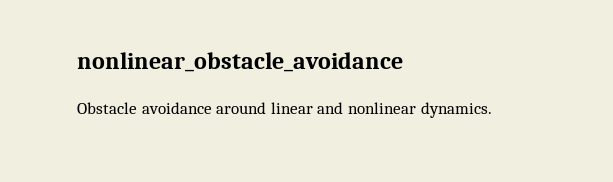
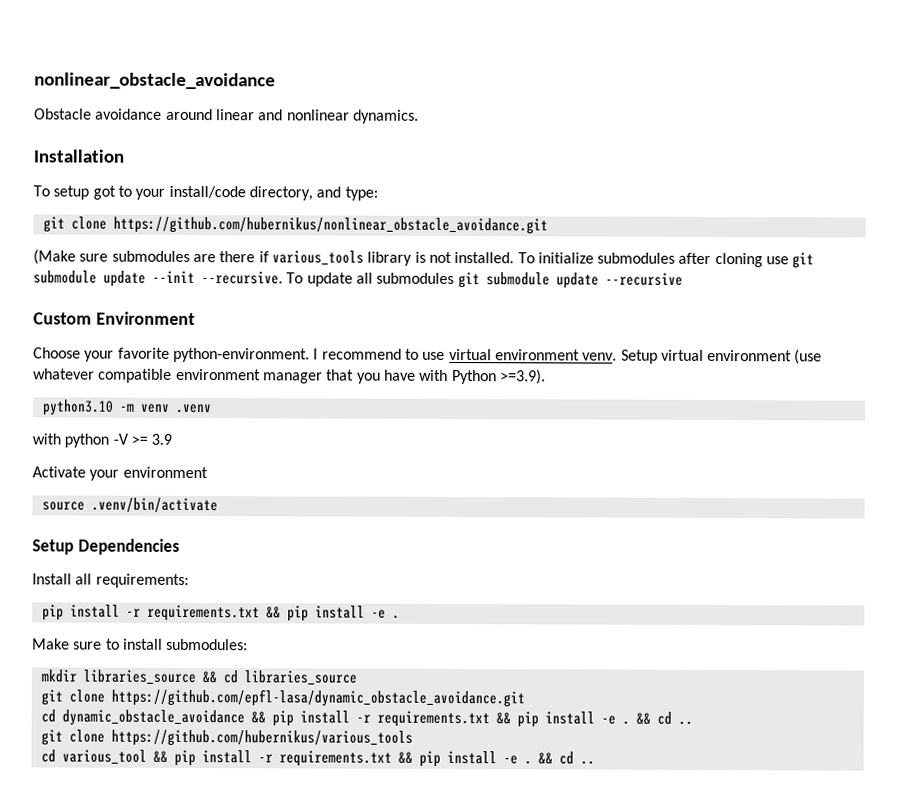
+ Installation
+ To setup got to your install/code directory, and type:
+ git clone https://github.com/hubernikus/nonlinear_obstacle_avoidance.git
+ (Make sure submodules are there if various_tools library is not installed. To initialize submodules after cloning use git submodule update --init --recursive. To update all submodules git submodule update --recursive
+ Custom Environment
+ Choose your favorite python-environment. I recommend to use virtual environment venv. Setup virtual environment (use whatever compatible environment manager that you have with Python >=3.9).
+ python3.10 -m venv .venv
+ with python -V >= 3.9
+ Activate your environment
+ source .venv/bin/activate
+ Setup Dependencies
+ Install all requirements:
+ pip install -r requirements.txt && pip install -e .
+ Make sure to install submodules:
+ mkdir libraries_source && cd libraries_source
+ git clone https://github.com/epfl-lasa/dynamic_obstacle_avoidance.git
+ cd dynamic_obstacle_avoidance && pip install -r requirements.txt && pip install -e . && cd ..
+ git clone https://github.com/hubernikus/various_tools
+ cd various_tool && pip install -r requirements.txt && pip install -e . && cd ..

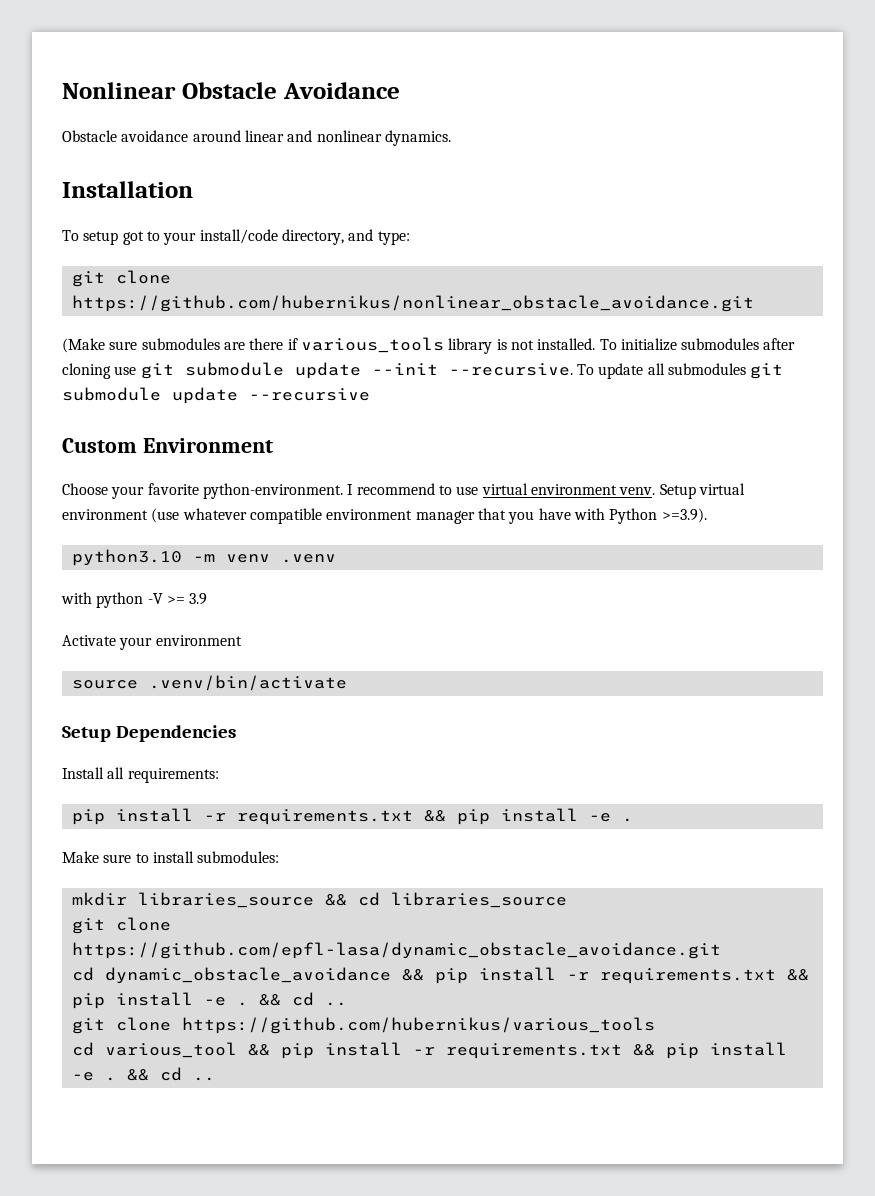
- nonlinear_obstacle_avoidance
+ Nonlinear Obstacle Avoidance

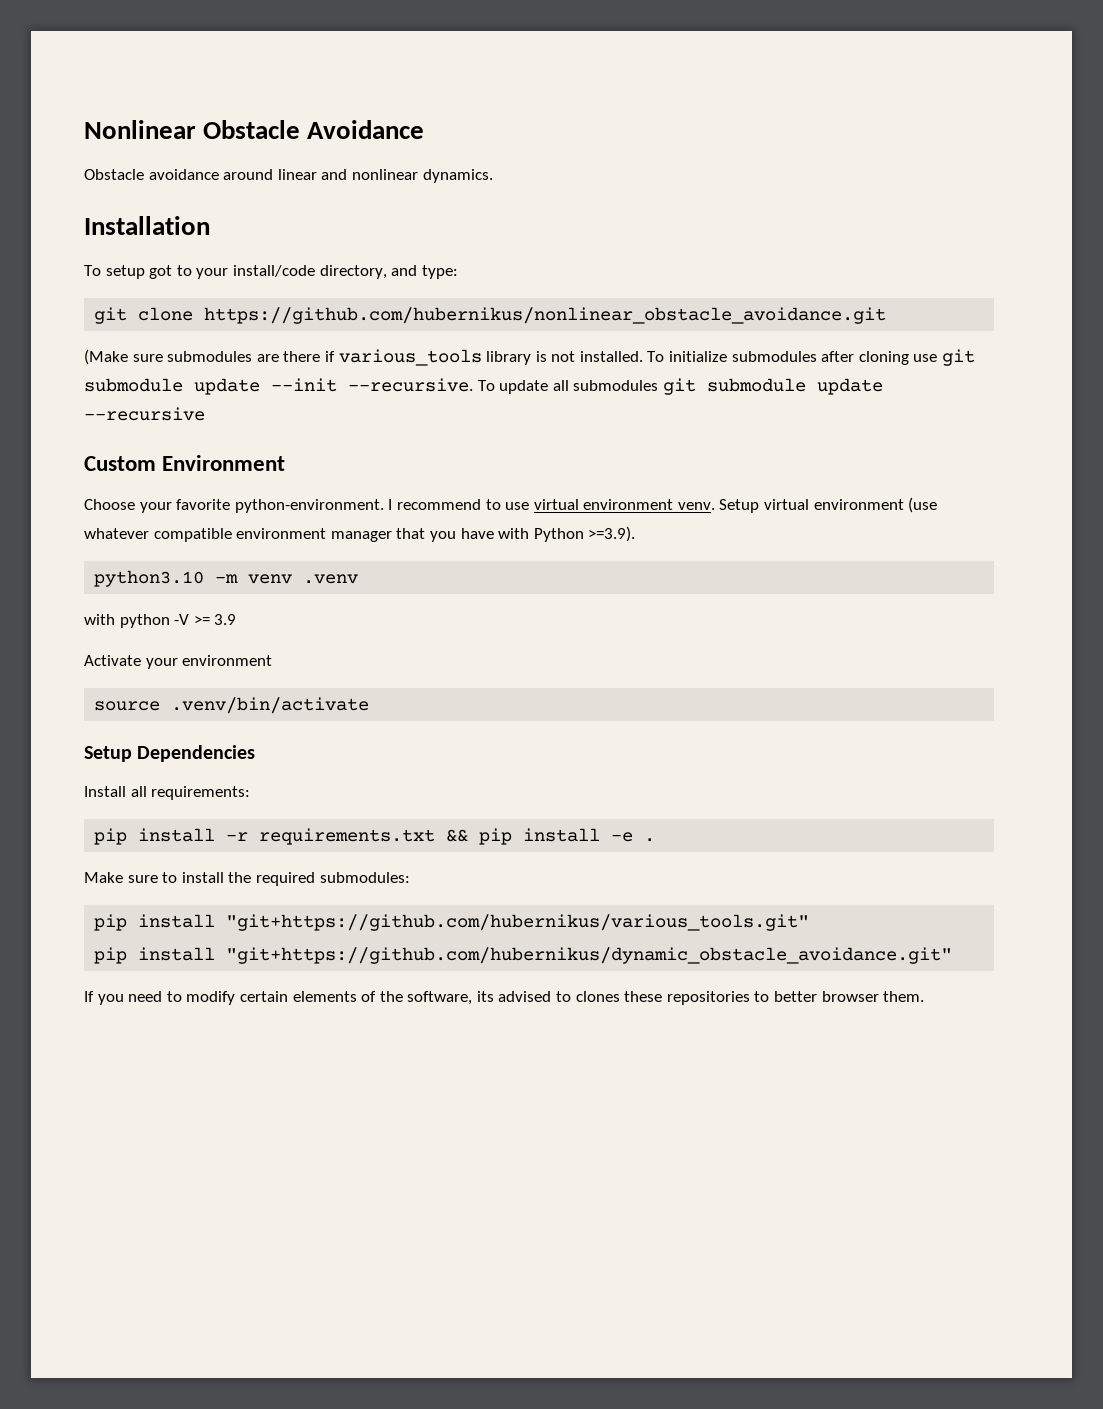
- Make sure to install submodules:
+ Make sure to install the required submodules:
- mkdir libraries_source && cd libraries_source
- git clone https://github.com/epfl-lasa/dynamic_obstacle_avoidance.git
- cd dynamic_obstacle_avoidance && pip install -r requirements.txt && pip install -e . && cd ..
- git clone https://github.com/hubernikus/various_tools
- cd various_tool && pip install -r requirements.txt && pip install -e . && cd ..
+ pip install "git+https://github.com/hubernikus/various_tools.git"
+ pip install "git+https://github.com/hubernikus/dynamic_obstacle_avoidance.git"
+ If you need to modify certain elements of the software, its advised to clones these repositories to better browser them.

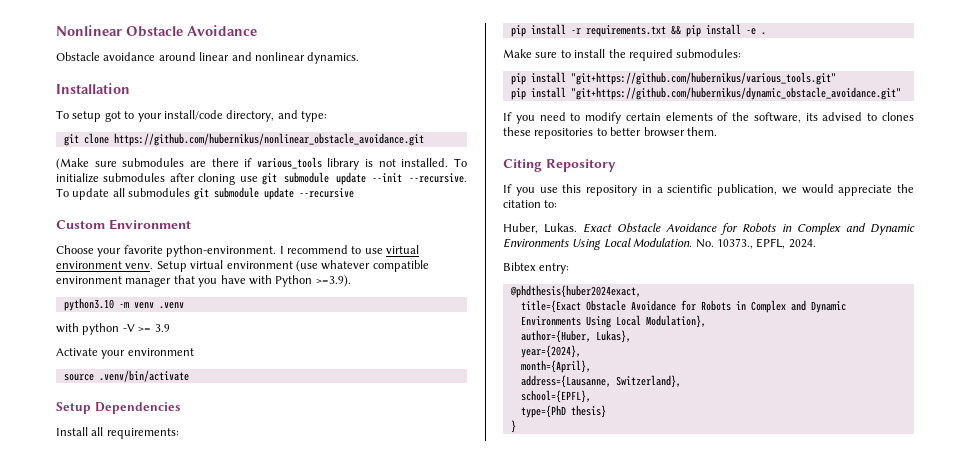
+ Citing Repository
+ If you use this repository in a scientific publication, we would appreciate the citation to:
+ Huber, Lukas. Exact Obstacle Avoidance for Robots in Complex and Dynamic Environments Using Local Modulation. No. 10373., EPFL, 2024.
+ Bibtex entry:
+ @phdthesis{huber2024exact,
+ title={Exact Obstacle Avoidance for Robots in Complex and Dynamic Environments Using Local Modulation},
+ author={Huber, Lukas},
+ year={2024},
+ month={April},
+ address={Lausanne, Switzerland},
+ school={EPFL},
+ type={PhD thesis}
+ }

